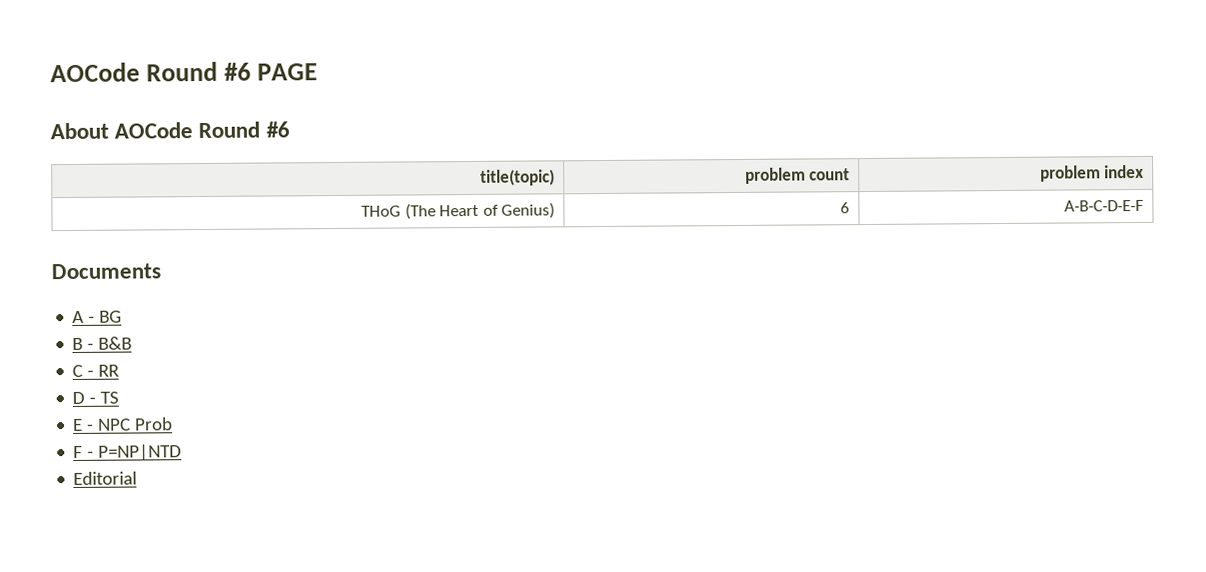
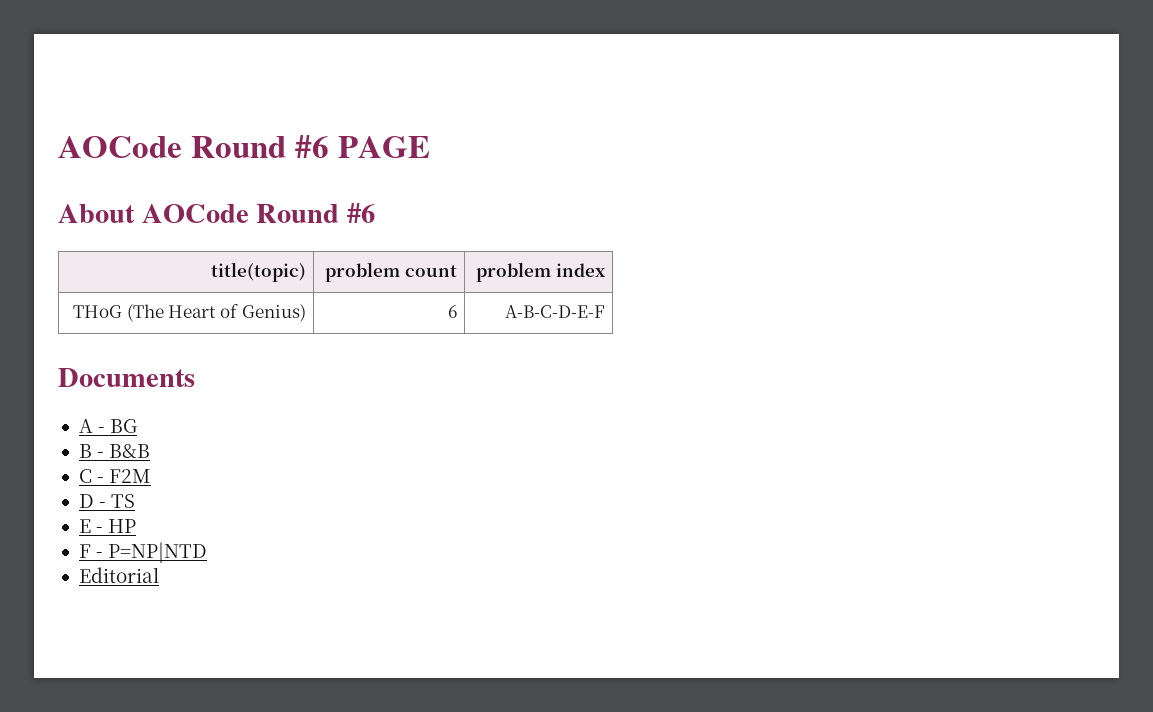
- C - RR
+ C - F2M
- E - NPC Prob
+ E - HP

